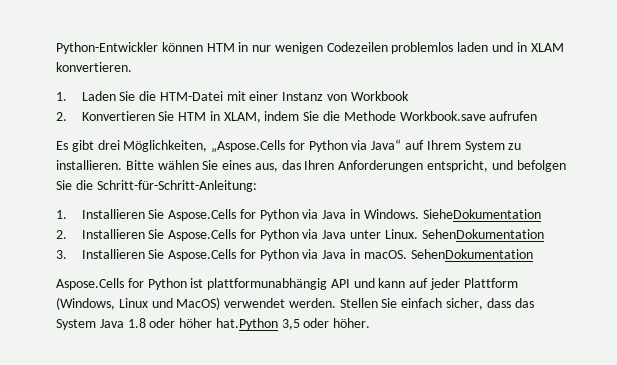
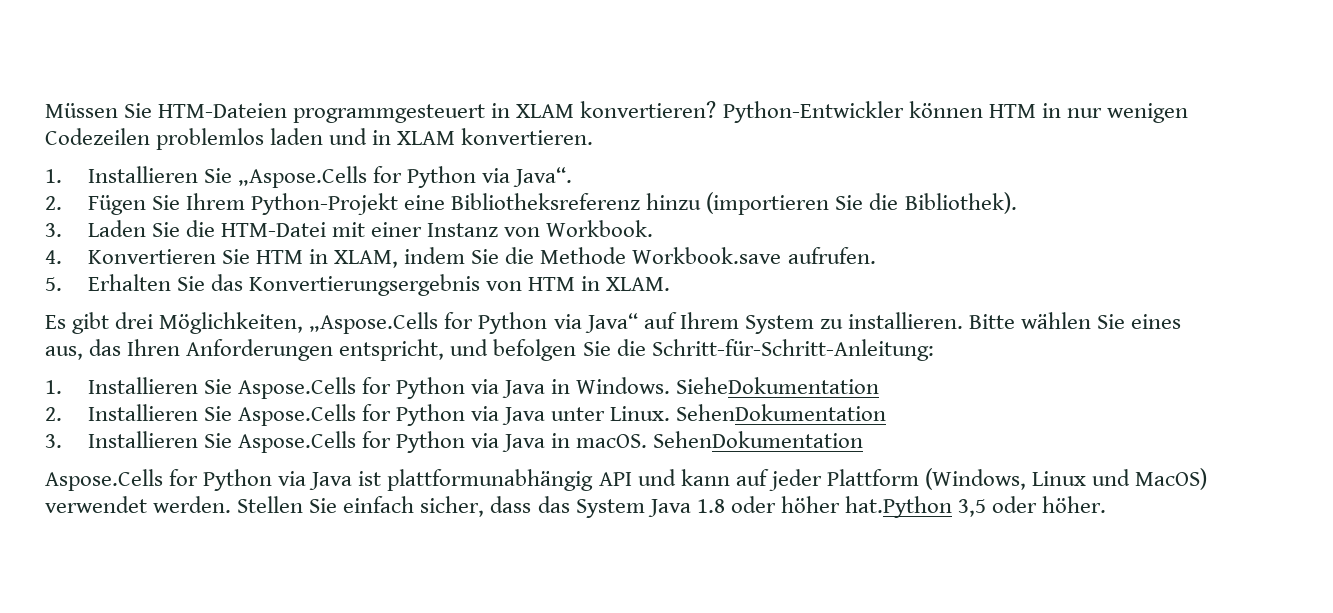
+ Müssen Sie HTM-Dateien programmgesteuert in XLAM konvertieren?
- 1. Laden Sie die HTM-Datei mit einer Instanz von Workbook
- 2. Konvertieren Sie HTM in XLAM, indem Sie die Methode Workbook.save aufrufen
+ 1. Installieren Sie „Aspose.Cells for Python via Java“.
+ 2. Fügen Sie Ihrem Python-Projekt eine Bibliotheksreferenz hinzu (importieren Sie die Bibliothek).
+ 3. Laden Sie die HTM-Datei mit einer Instanz von Workbook.
+ 4. Konvertieren Sie HTM in XLAM, indem Sie die Methode Workbook.save aufrufen.
+ 5. Erhalten Sie das Konvertierungsergebnis von HTM in XLAM.
- Aspose.Cells for Python ist plattformunabhängig API und kann auf jeder Plattform (Windows, Linux und MacOS) verwendet werden.
+ Aspose.Cells for Python via Java ist plattformunabhängig API und kann auf jeder Plattform (Windows, Linux und MacOS) verwendet werden.

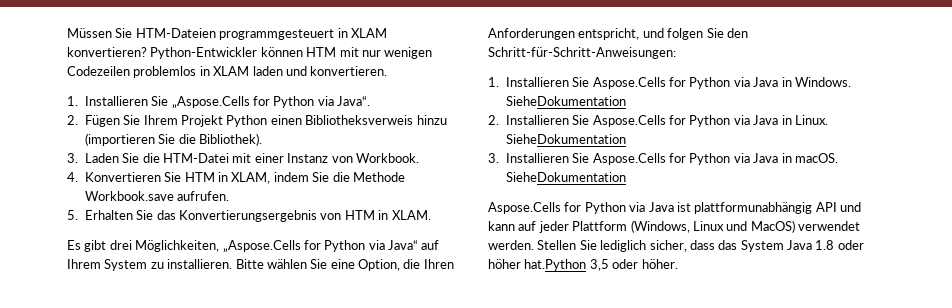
- Python-Entwickler können HTM in nur wenigen Codezeilen problemlos laden und in XLAM konvertieren.
+ Python-Entwickler können HTM mit nur wenigen Codezeilen problemlos in XLAM laden und konvertieren.
- 2. Fügen Sie Ihrem Python-Projekt eine Bibliotheksreferenz hinzu (importieren Sie die Bibliothek).
+ 2. Fügen Sie Ihrem Projekt Python einen Bibliotheksverweis hinzu (importieren Sie die Bibliothek).
- Bitte wählen Sie eines aus, das Ihren Anforderungen entspricht, und befolgen Sie die Schritt-für-Schritt-Anleitung:
+ Bitte wählen Sie eine Option, die Ihren Anforderungen entspricht, und folgen Sie den Schritt-für-Schritt-Anweisungen:
- 2. Installieren Sie Aspose.Cells for Python via Java unter Linux. SehenDokumentation
+ 2. Installieren Sie Aspose.Cells for Python via Java in Linux. SieheDokumentation
- 3. Installieren Sie Aspose.Cells for Python via Java in macOS. SehenDokumentation
+ 3. Installieren Sie Aspose.Cells for Python via Java in macOS. SieheDokumentation
- Stellen Sie einfach sicher, dass das System Java 1.8 oder höher hat.Python 3,5 oder höher.
+ Stellen Sie lediglich sicher, dass das System Java 1.8 oder höher hat.Python 3,5 oder höher.

